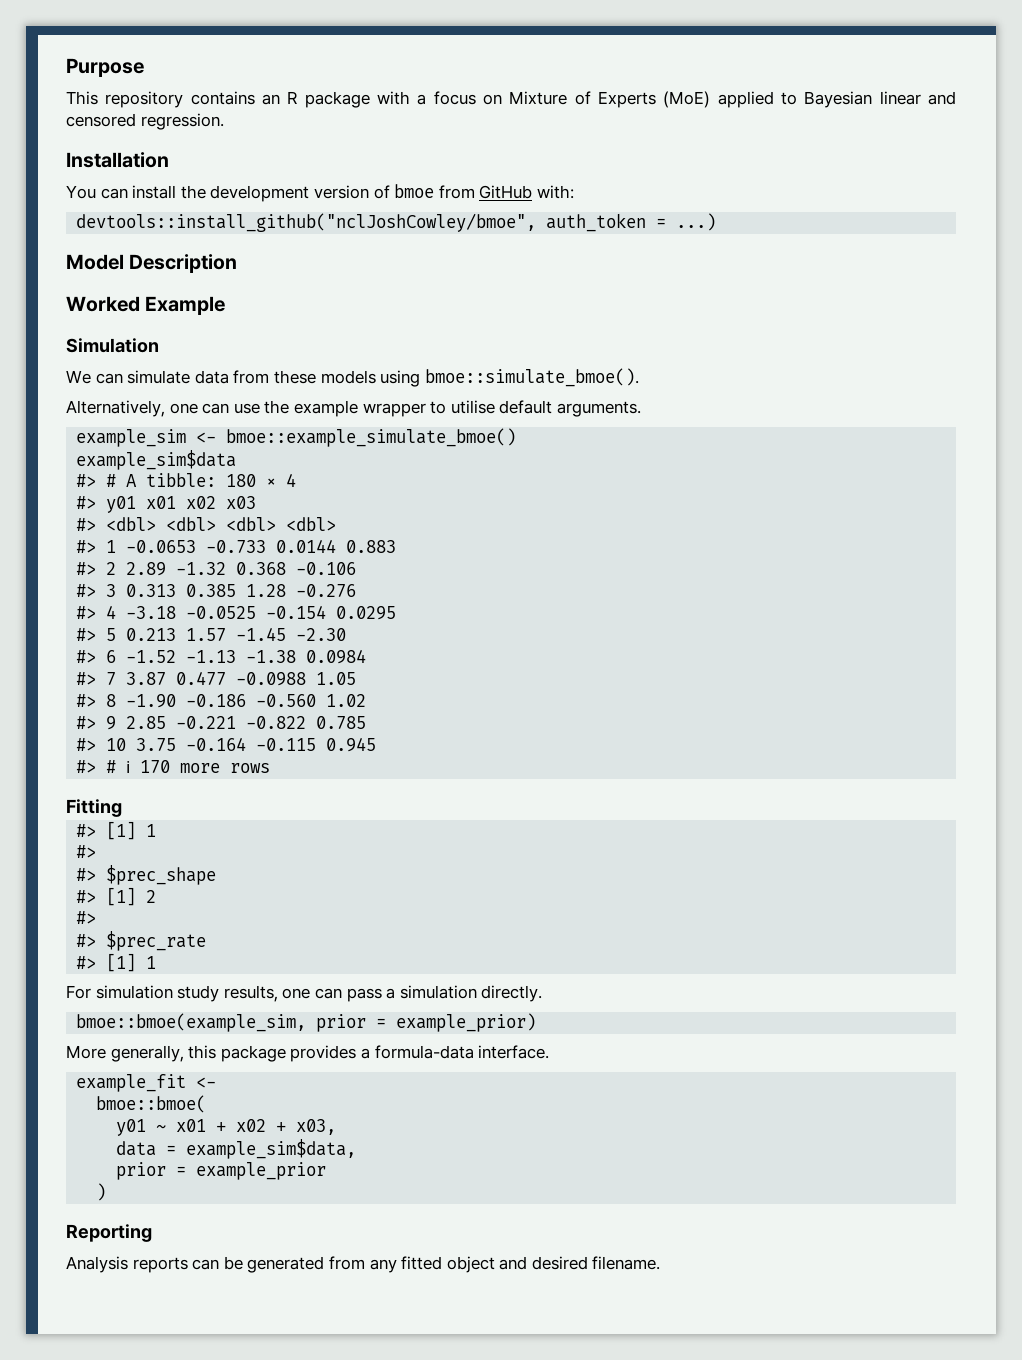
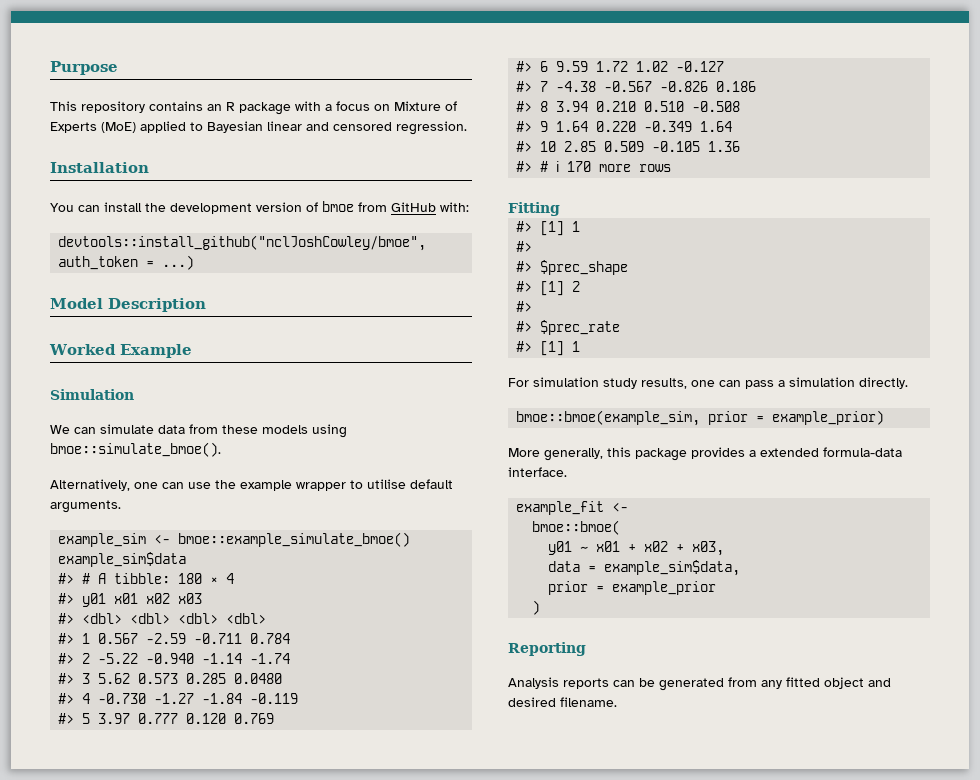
- #> 1 -0.0653 -0.733 0.0144 0.883
- #> 2 2.89 -1.32 0.368 -0.106
- #> 3 0.313 0.385 1.28 -0.276
- #> 4 -3.18 -0.0525 -0.154 0.0295
- #> 5 0.213 1.57 -1.45 -2.30
- #> 6 -1.52 -1.13 -1.38 0.0984
- #> 7 3.87 0.477 -0.0988 1.05
- #> 8 -1.90 -0.186 -0.560 1.02
- #> 9 2.85 -0.221 -0.822 0.785
- #> 10 3.75 -0.164 -0.115 0.945
+ #> 1 0.567 -2.59 -0.711 0.784
+ #> 2 -5.22 -0.940 -1.14 -1.74
+ #> 3 5.62 0.573 0.285 0.0480
+ #> 4 -0.730 -1.27 -1.84 -0.119
+ #> 5 3.97 0.777 0.120 0.769
+ #> 6 9.59 1.72 1.02 -0.127
+ #> 7 -4.38 -0.567 -0.826 0.186
+ #> 8 3.94 0.210 0.510 -0.508
+ #> 9 1.64 0.220 -0.349 1.64
+ #> 10 2.85 0.509 -0.105 1.36
- More generally, this package provides a formula-data interface.
+ More generally, this package provides a extended formula-data interface.

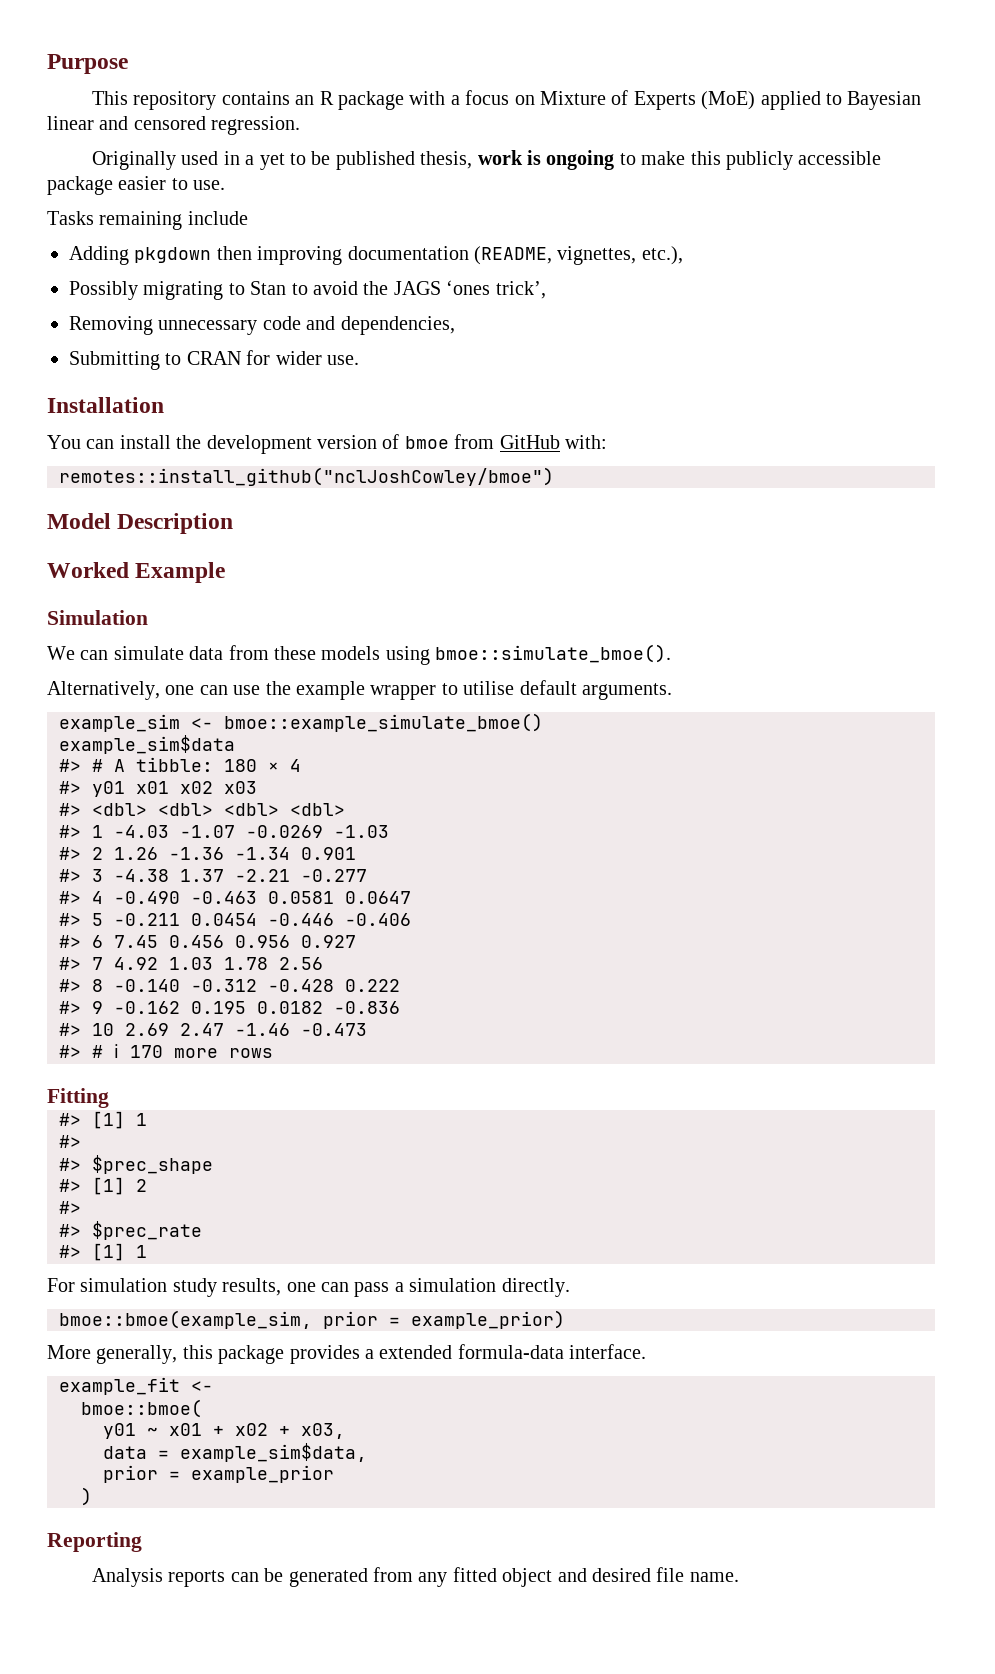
+ Originally used in a yet to be published thesis, work is ongoing to make this publicly accessible package easier to use.
+ Tasks remaining include
+ Adding pkgdown then improving documentation (README, vignettes, etc.),
+ Possibly migrating to Stan to avoid the JAGS ‘ones trick’,
+ Removing unnecessary code and dependencies,
+ Submitting to CRAN for wider use.
- devtools::install_github("nclJoshCowley/bmoe", auth_token = ...)
+ remotes::install_github("nclJoshCowley/bmoe")
- #> 1 0.567 -2.59 -0.711 0.784
- #> 2 -5.22 -0.940 -1.14 -1.74
- #> 3 5.62 0.573 0.285 0.0480
- #> 4 -0.730 -1.27 -1.84 -0.119
- #> 5 3.97 0.777 0.120 0.769
- #> 6 9.59 1.72 1.02 -0.127
- #> 7 -4.38 -0.567 -0.826 0.186
- #> 8 3.94 0.210 0.510 -0.508
- #> 9 1.64 0.220 -0.349 1.64
- #> 10 2.85 0.509 -0.105 1.36
+ #> 1 -4.03 -1.07 -0.0269 -1.03
+ #> 2 1.26 -1.36 -1.34 0.901
+ #> 3 -4.38 1.37 -2.21 -0.277
+ #> 4 -0.490 -0.463 0.0581 0.0647
+ #> 5 -0.211 0.0454 -0.446 -0.406
+ #> 6 7.45 0.456 0.956 0.927
+ #> 7 4.92 1.03 1.78 2.56
+ #> 8 -0.140 -0.312 -0.428 0.222
+ #> 9 -0.162 0.195 0.0182 -0.836
+ #> 10 2.69 2.47 -1.46 -0.473
- Analysis reports can be generated from any fitted object and desired filename.
+ Analysis reports can be generated from any fitted object and desired file name.

